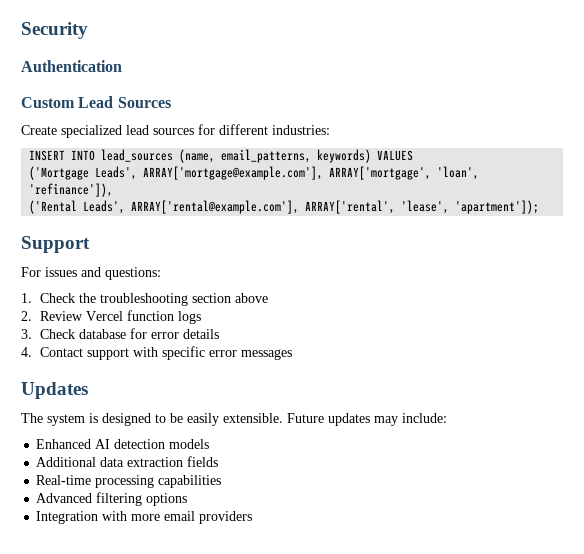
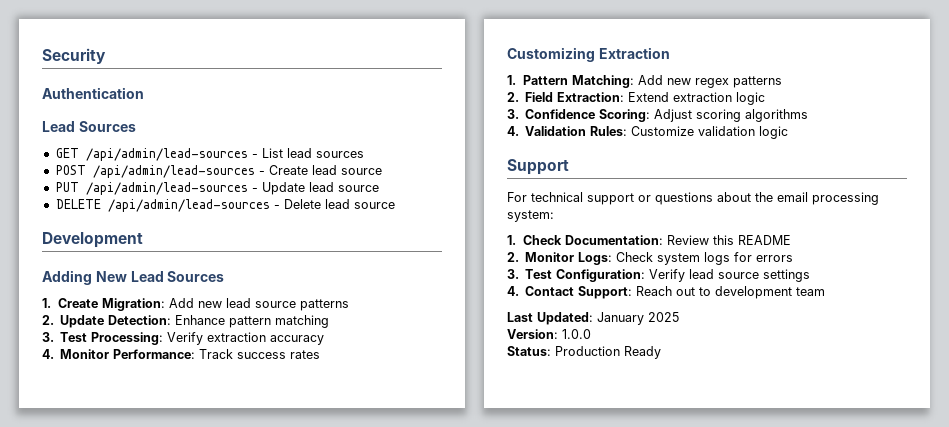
  Authentication
- Custom Lead Sources
- Create specialized lead sources for different industries:
- INSERT INTO lead_sources (name, email_patterns, keywords) VALUES
- ('Mortgage Leads', ARRAY['mortgage@example.com'], ARRAY['mortgage', 'loan', 'refinance']),
- ('Rental Leads', ARRAY['rental@example.com'], ARRAY['rental', 'lease', 'apartment']);
+ Lead Sources
+ GET /api/admin/lead-sources - List lead sources
+ POST /api/admin/lead-sources - Create lead source
+ PUT /api/admin/lead-sources - Update lead source
+ DELETE /api/admin/lead-sources - Delete lead source
+ Development
+ Adding New Lead Sources
+ 1. Create Migration: Add new lead source patterns
+ 2. Update Detection: Enhance pattern matching
+ 3. Test Processing: Verify extraction accuracy
+ 4. Monitor Performance: Track success rates
+ Customizing Extraction
+ 1. Pattern Matching: Add new regex patterns
+ 2. Field Extraction: Extend extraction logic
+ 3. Confidence Scoring: Adjust scoring algorithms
+ 4. Validation Rules: Customize validation logic
  Support
- For issues and questions:
- 1. Check the troubleshooting section above
- 2. Review Vercel function logs
- 3. Check database for error details
- 4. Contact support with specific error messages
- Updates
- The system is designed to be easily extensible. Future updates may include:
- Enhanced AI detection models
- Additional data extraction fields
- Real-time processing capabilities
- Advanced filtering options
- Integration with more email providers
+ For technical support or questions about the email processing system:
+ 1. Check Documentation: Review this README
+ 2. Monitor Logs: Check system logs for errors
+ 3. Test Configuration: Verify lead source settings
+ 4. Contact Support: Reach out to development team
+ Last Updated: January 2025
+ Version: 1.0.0
+ Status: Production Ready

